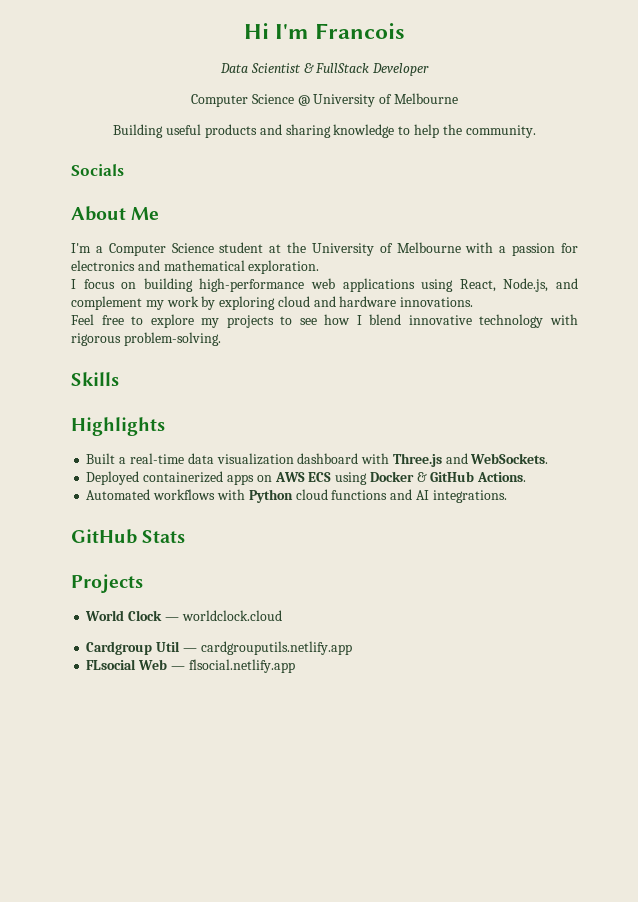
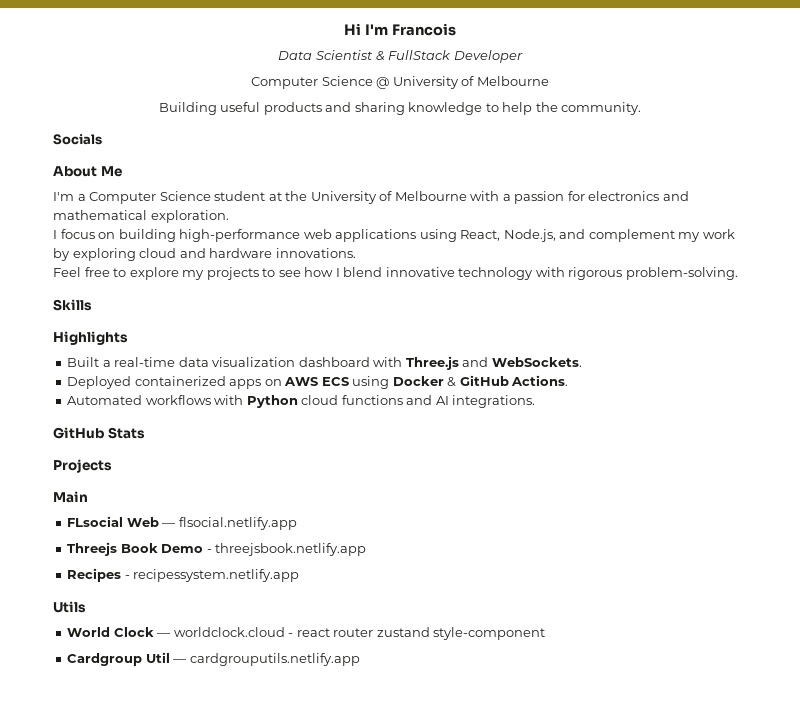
+ Main
+ FLsocial Web — flsocial.netlify.app
+ Threejs Book Demo - threejsbook.netlify.app
+ Recipes - recipessystem.netlify.app
+ Utils
- World Clock — worldclock.cloud
+ World Clock — worldclock.cloud - react router zustand style-component
- FLsocial Web — flsocial.netlify.app

